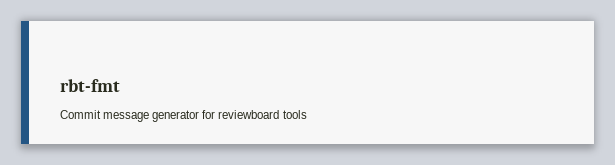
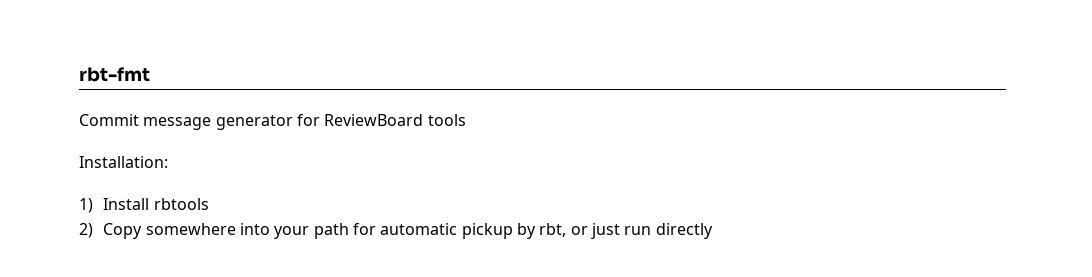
- Commit message generator for reviewboard tools
+ Commit message generator for ReviewBoard tools
+ Installation:
+ 1) Install rbtools
+ 2) Copy somewhere into your path for automatic pickup by rbt, or just run directly

